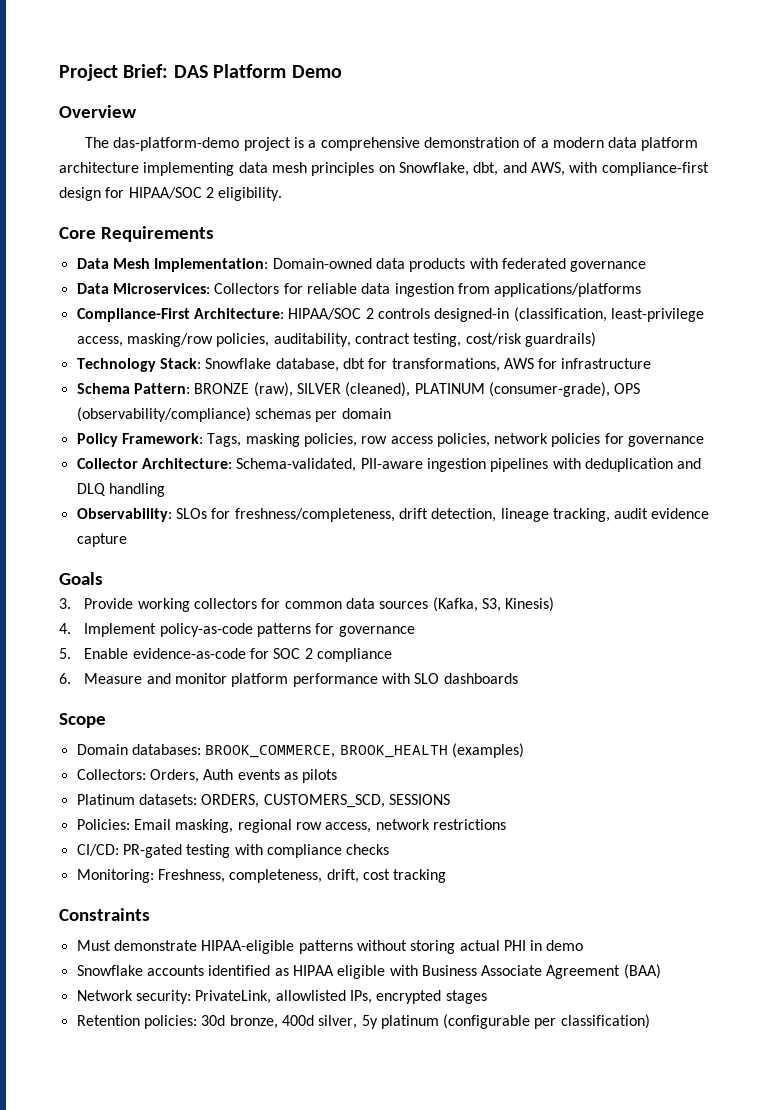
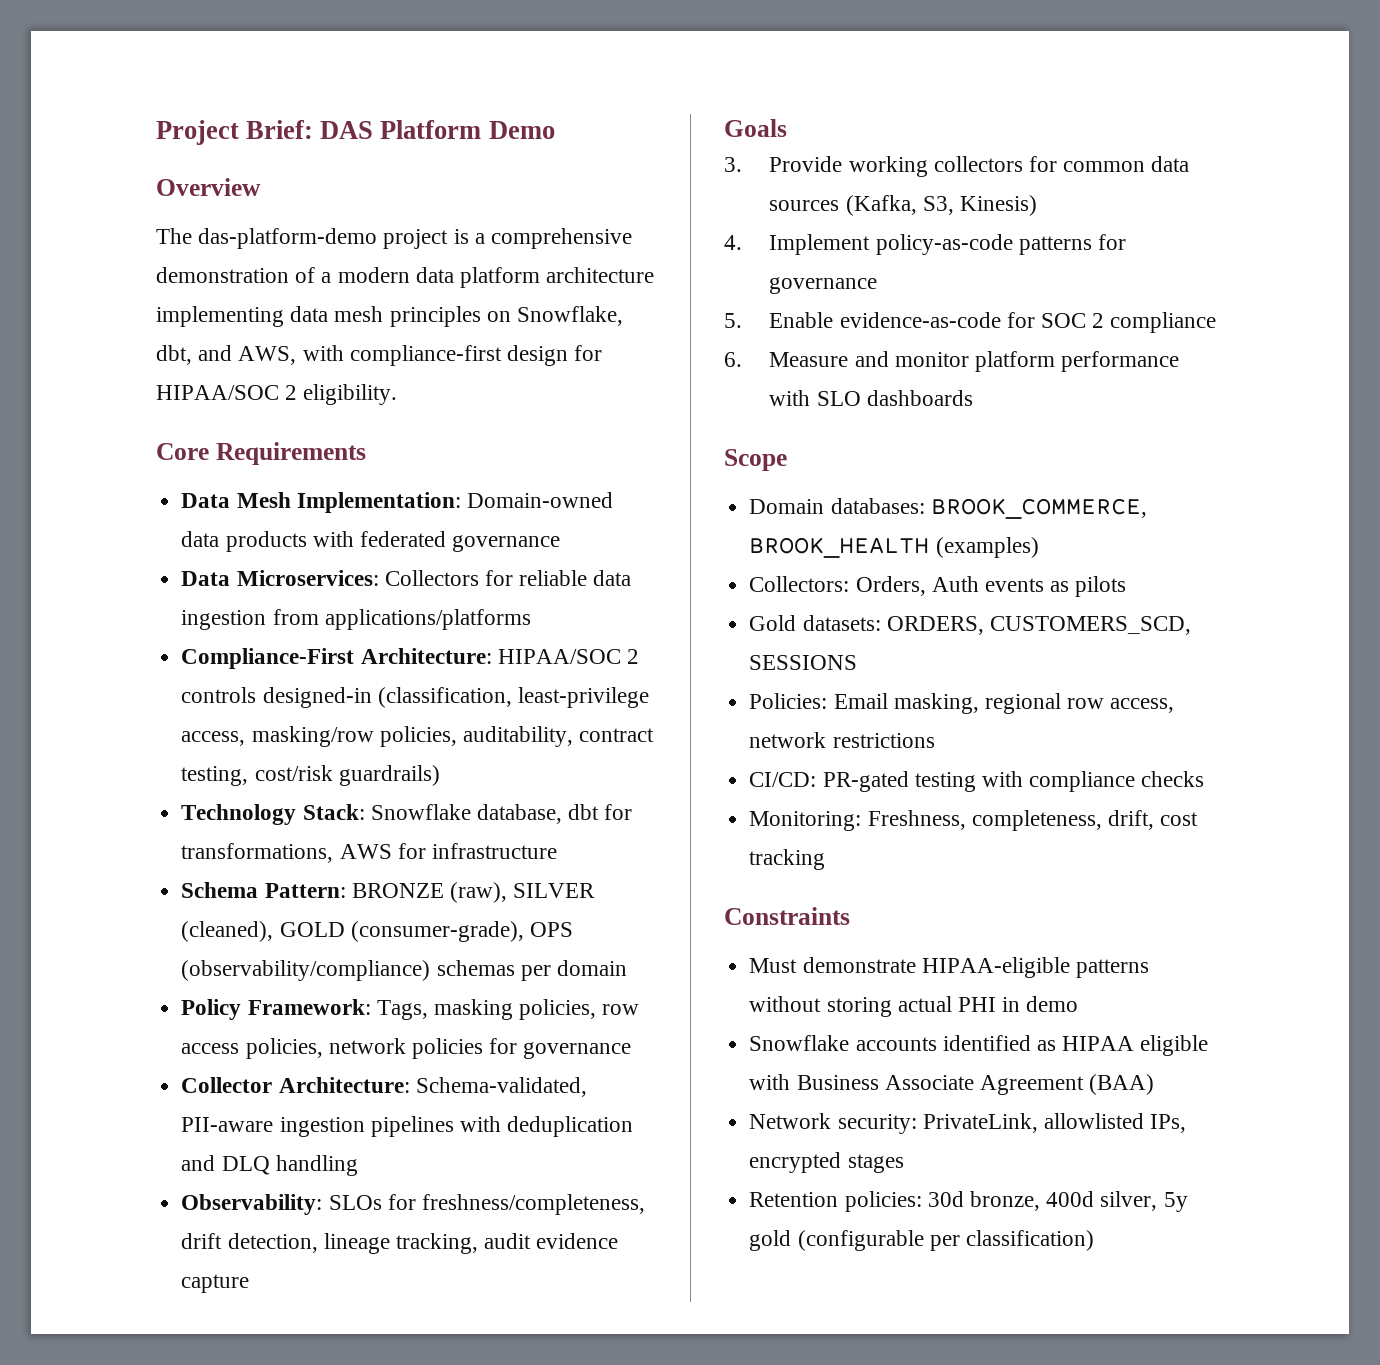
- Schema Pattern: BRONZE (raw), SILVER (cleaned), PLATINUM (consumer-grade), OPS (observability/compliance) schemas per domain
+ Schema Pattern: BRONZE (raw), SILVER (cleaned), GOLD (consumer-grade), OPS (observability/compliance) schemas per domain
- Platinum datasets: ORDERS, CUSTOMERS_SCD, SESSIONS
+ Gold datasets: ORDERS, CUSTOMERS_SCD, SESSIONS
- Retention policies: 30d bronze, 400d silver, 5y platinum (configurable per classification)
+ Retention policies: 30d bronze, 400d silver, 5y gold (configurable per classification)

